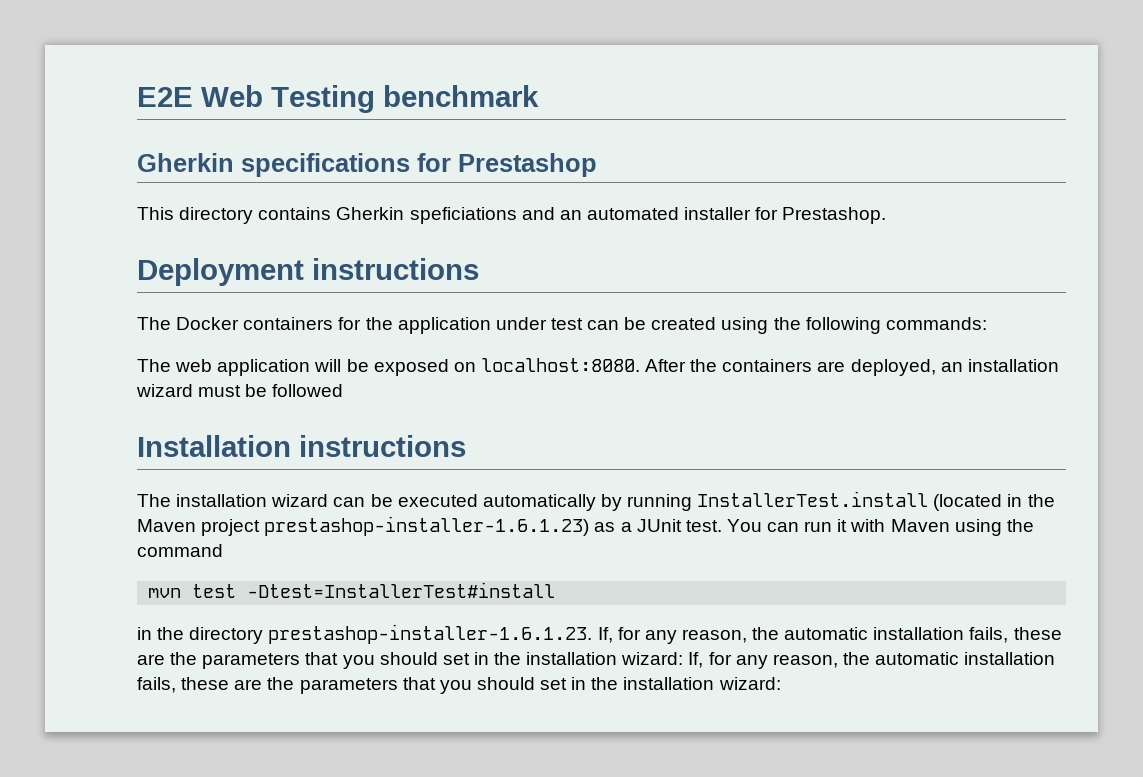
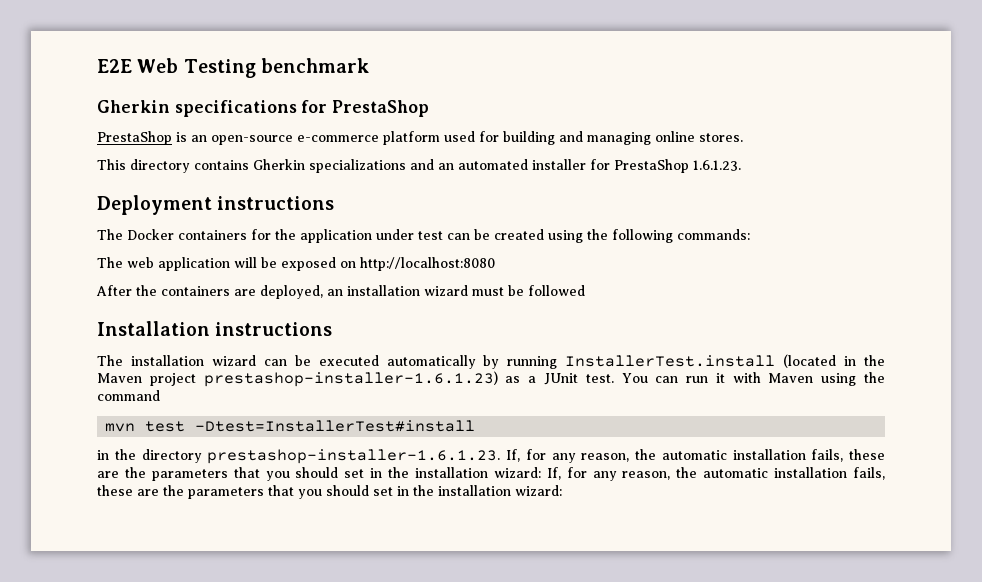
- Gherkin specifications for Prestashop
+ Gherkin specifications for PrestaShop
+ PrestaShop is an open-source e-commerce platform used for building and managing online stores.
- This directory contains Gherkin speficiations and an automated installer for Prestashop.
+ This directory contains Gherkin specializations and an automated installer for PrestaShop 1.6.1.23.
- The web application will be exposed on localhost:8080. After the containers are deployed, an installation wizard must be followed
+ The web application will be exposed on http://localhost:8080
+ After the containers are deployed, an installation wizard must be followed

